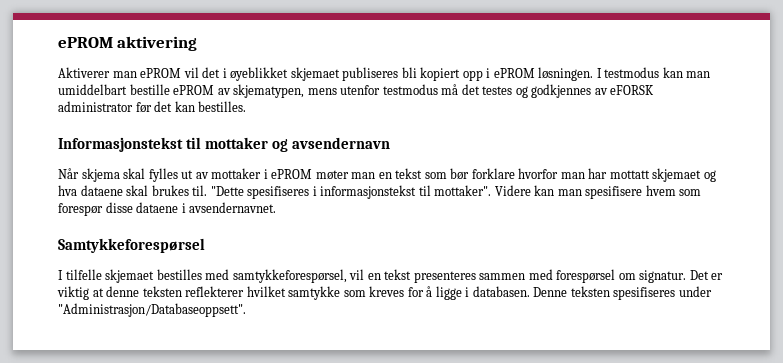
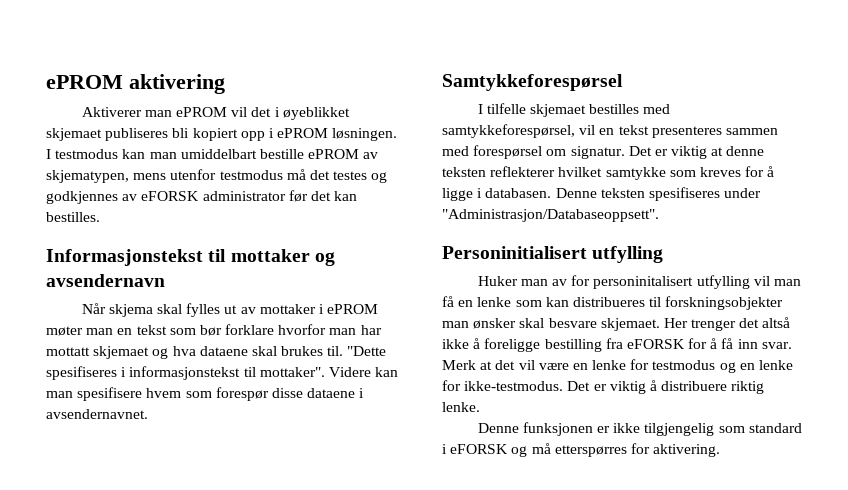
+ Personinitialisert utfylling
+ Huker man av for personinitalisert utfylling vil man få en lenke som kan distribueres til forskningsobjekter man ønsker skal besvare skjemaet. Her trenger det altså ikke å foreligge bestilling fra eFORSK for å få inn svar. Merk at det vil være en lenke for testmodus og en lenke for ikke-testmodus. Det er viktig å distribuere riktig lenke.
+ Denne funksjonen er ikke tilgjengelig som standard i eFORSK og må etterspørres for aktivering.

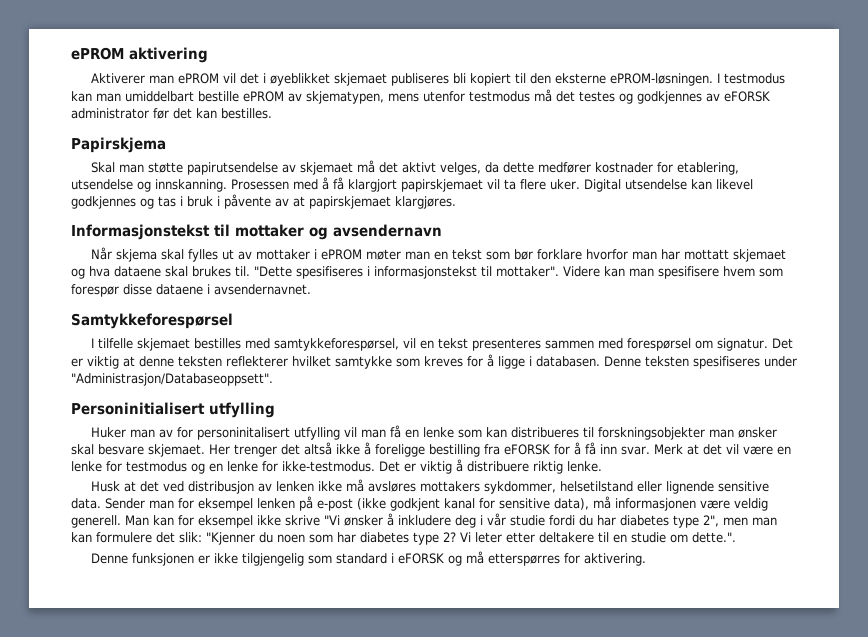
- Aktiverer man ePROM vil det i øyeblikket skjemaet publiseres bli kopiert opp i ePROM løsningen.
+ Aktiverer man ePROM vil det i øyeblikket skjemaet publiseres bli kopiert til den eksterne ePROM-løsningen.
+ Papirskjema
+ Skal man støtte papirutsendelse av skjemaet må det aktivt velges, da dette medfører kostnader for etablering, utsendelse og innskanning. Prosessen med å få klargjort papirskjemaet vil ta flere uker. Digital utsendelse kan likevel godkjennes og tas i bruk i påvente av at papirskjemaet klargjøres.
+ Husk at det ved distribusjon av lenken ikke må avsløres mottakers sykdommer, helsetilstand eller lignende sensitive data. Sender man for eksempel lenken på e-post (ikke godkjent kanal for sensitive data), må informasjonen være veldig generell. Man kan for eksempel ikke skrive "Vi ønsker å inkludere deg i vår studie fordi du har diabetes type 2", men man kan formulere det slik: "Kjenner du noen som har diabetes type 2? Vi leter etter deltakere til en studie om dette.".

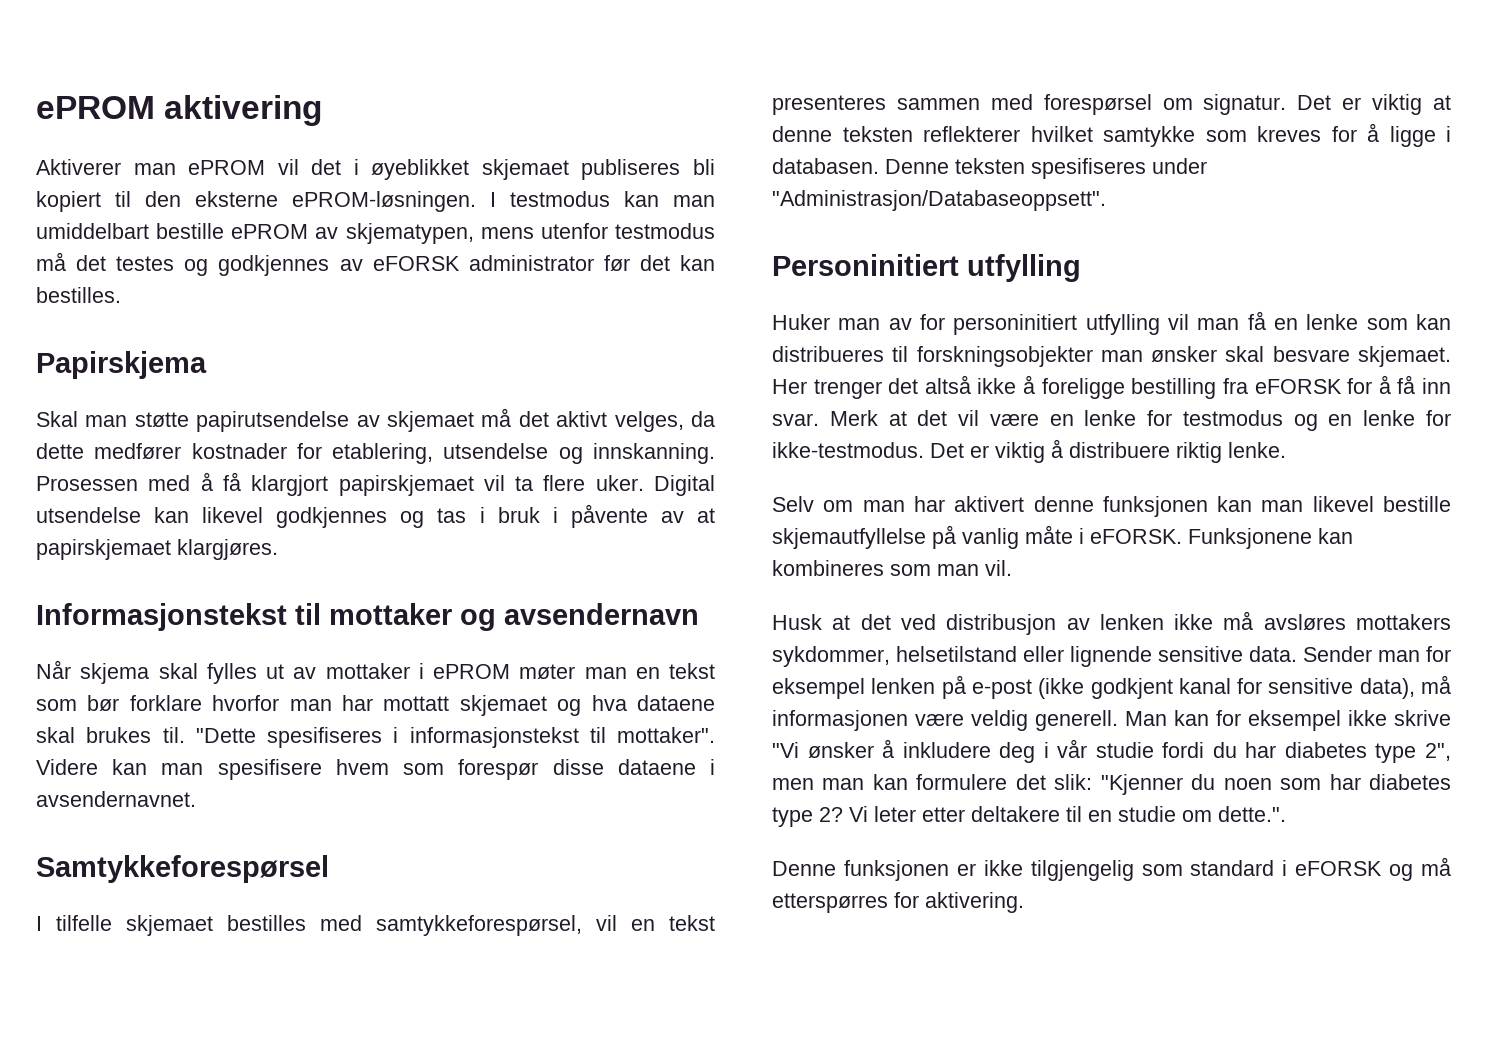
- Personinitialisert utfylling
+ Personinitiert utfylling
- Huker man av for personinitalisert utfylling vil man få en lenke som kan distribueres til forskningsobjekter man ønsker skal besvare skjemaet.
+ Huker man av for personinitiert utfylling vil man få en lenke som kan distribueres til forskningsobjekter man ønsker skal besvare skjemaet.
+ Selv om man har aktivert denne funksjonen kan man likevel bestille skjemautfyllelse på vanlig måte i eFORSK. Funksjonene kan kombineres som man vil.

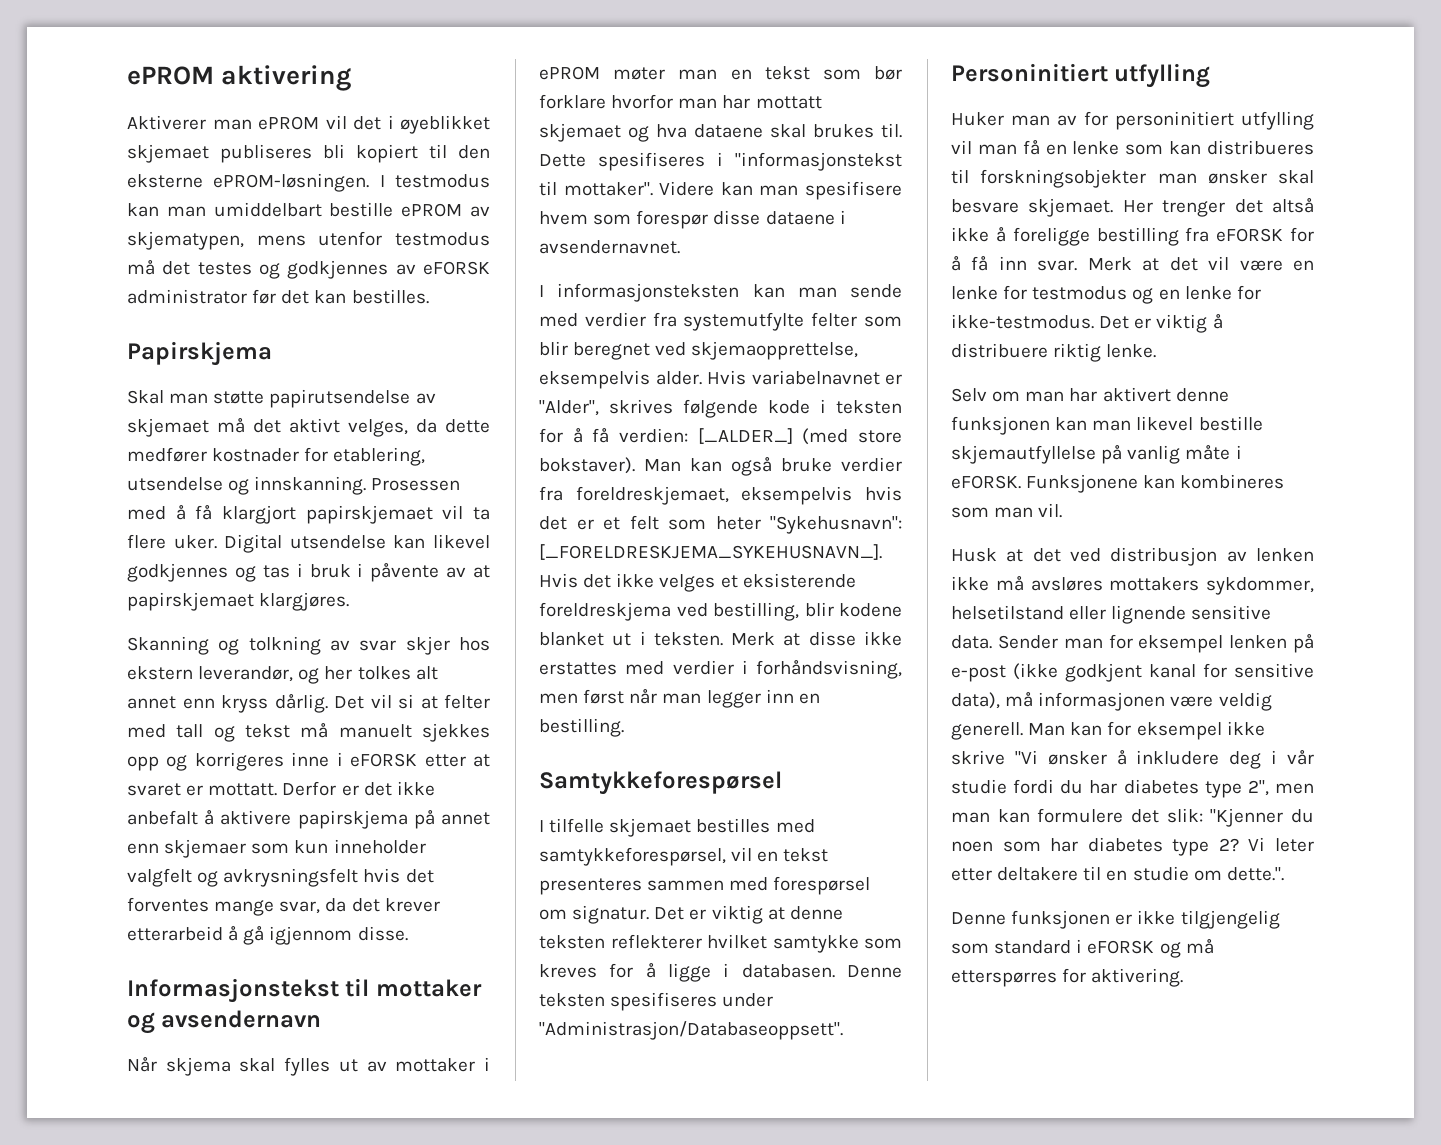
+ Skanning og tolkning av svar skjer hos ekstern leverandør, og her tolkes alt annet enn kryss dårlig. Det vil si at felter med tall og tekst må manuelt sjekkes opp og korrigeres inne i eFORSK etter at svaret er mottatt. Derfor er det ikke anbefalt å aktivere papirskjema på annet enn skjemaer som kun inneholder valgfelt og avkrysningsfelt hvis det forventes mange svar, da det krever etterarbeid å gå igjennom disse.
- "Dette spesifiseres i informasjonstekst til mottaker".
+ Dette spesifiseres i "informasjonstekst til mottaker".
+ I informasjonsteksten kan man sende med verdier fra systemutfylte felter som blir beregnet ved skjemaopprettelse, eksempelvis alder. Hvis variabelnavnet er "Alder", skrives følgende kode i teksten for å få verdien: [_ALDER_] (med store bokstaver). Man kan også bruke verdier fra foreldreskjemaet, eksempelvis hvis det er et felt som heter "Sykehusnavn": [_FORELDRESKJEMA_SYKEHUSNAVN_]. Hvis det ikke velges et eksisterende foreldreskjema ved bestilling, blir kodene blanket ut i teksten. Merk at disse ikke erstattes med verdier i forhåndsvisning, men først når man legger inn en bestilling.

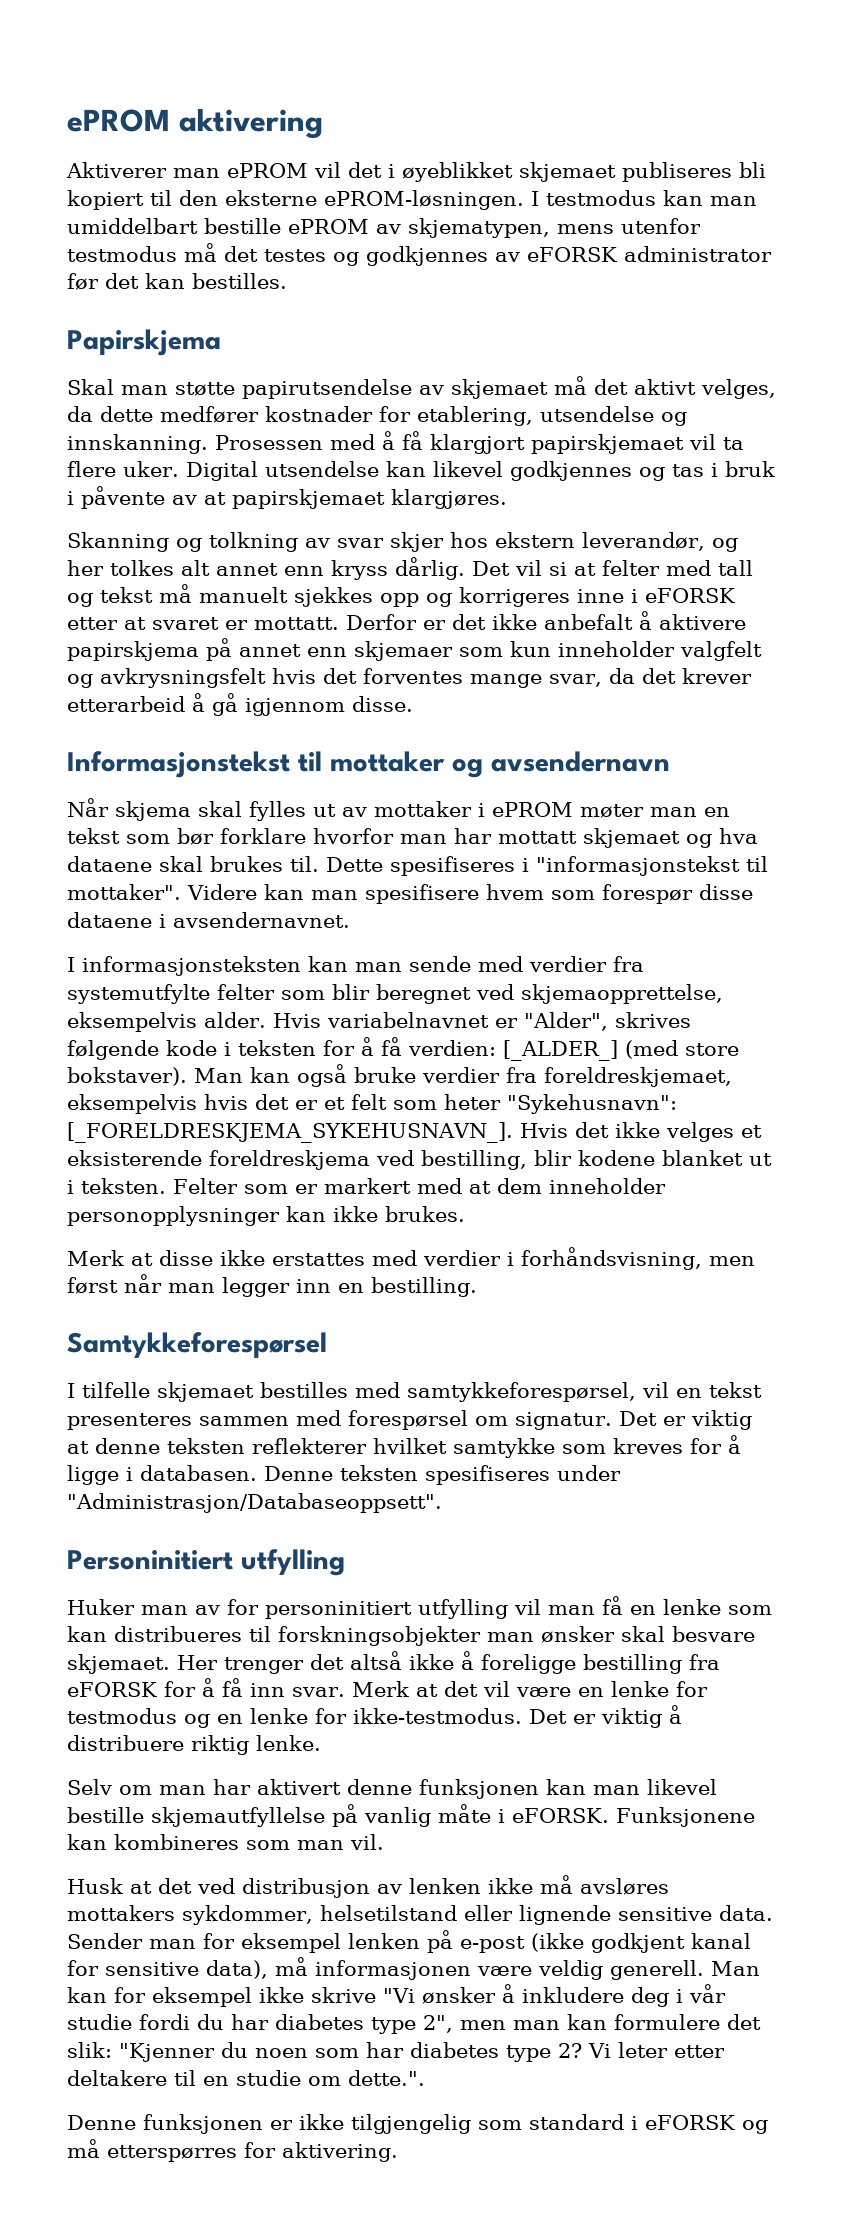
- Hvis det ikke velges et eksisterende foreldreskjema ved bestilling, blir kodene blanket ut i teksten. Merk at disse ikke erstattes med verdier i forhåndsvisning, men først når man legger inn en bestilling.
+ Hvis det ikke velges et eksisterende foreldreskjema ved bestilling, blir kodene blanket ut i teksten. Felter som er markert med at dem inneholder personopplysninger kan ikke brukes.
+ Merk at disse ikke erstattes med verdier i forhåndsvisning, men først når man legger inn en bestilling.

